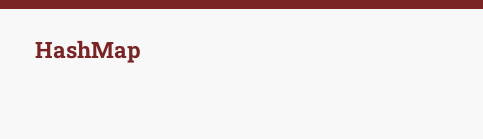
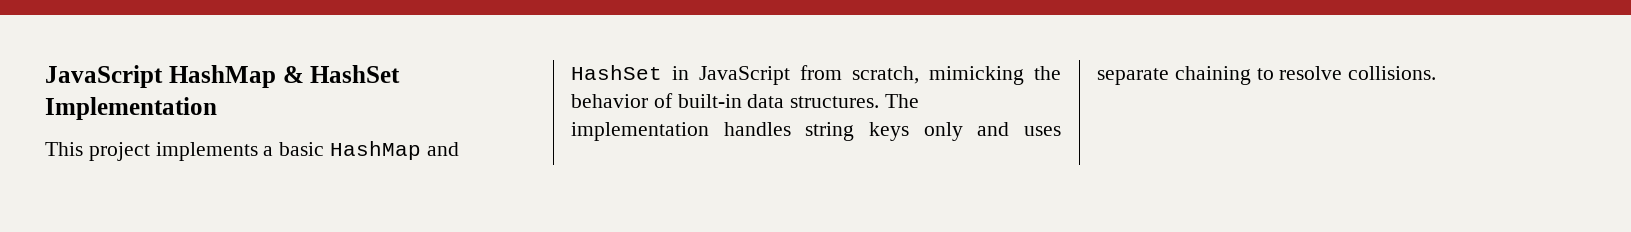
- HashMap
+ JavaScript HashMap & HashSet Implementation
+ This project implements a basic HashMap and HashSet in JavaScript from scratch, mimicking the behavior of built-in data structures. The implementation handles string keys only and uses separate chaining to resolve collisions.

